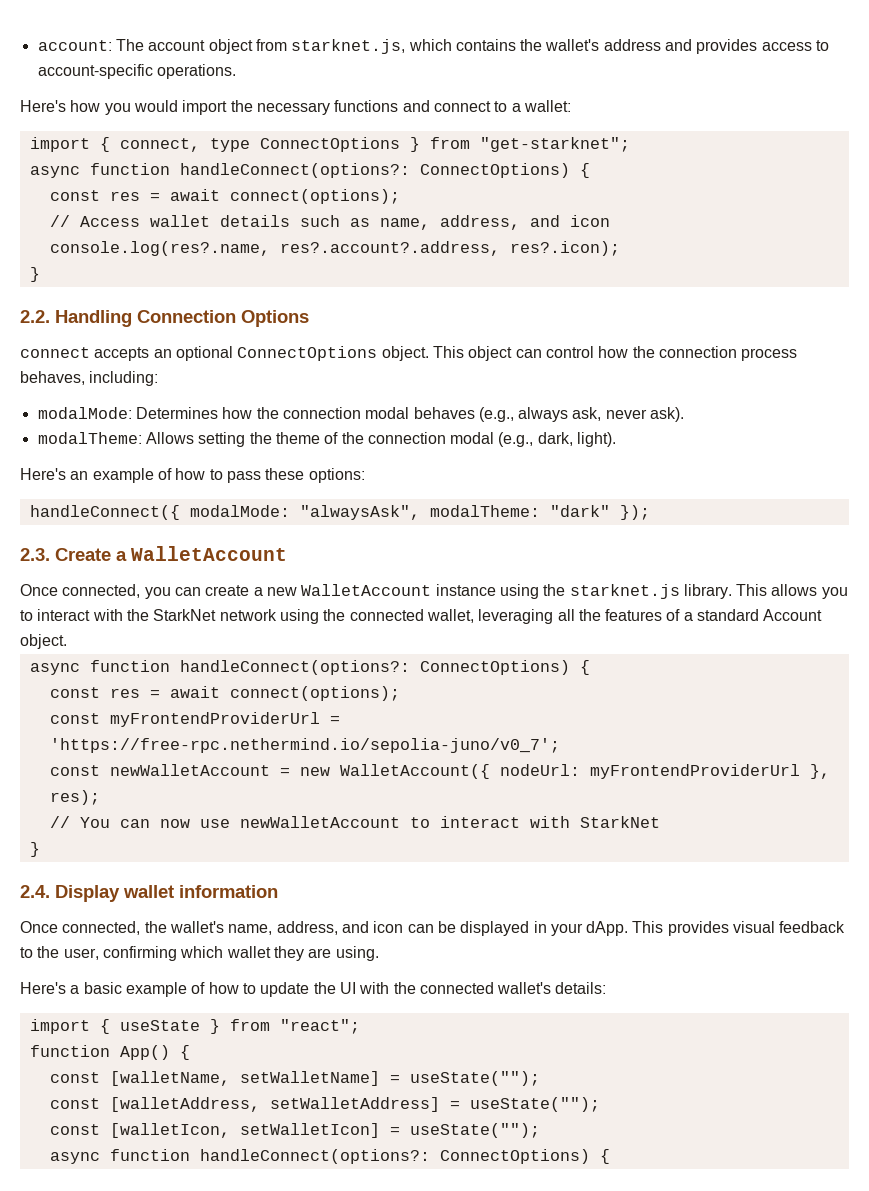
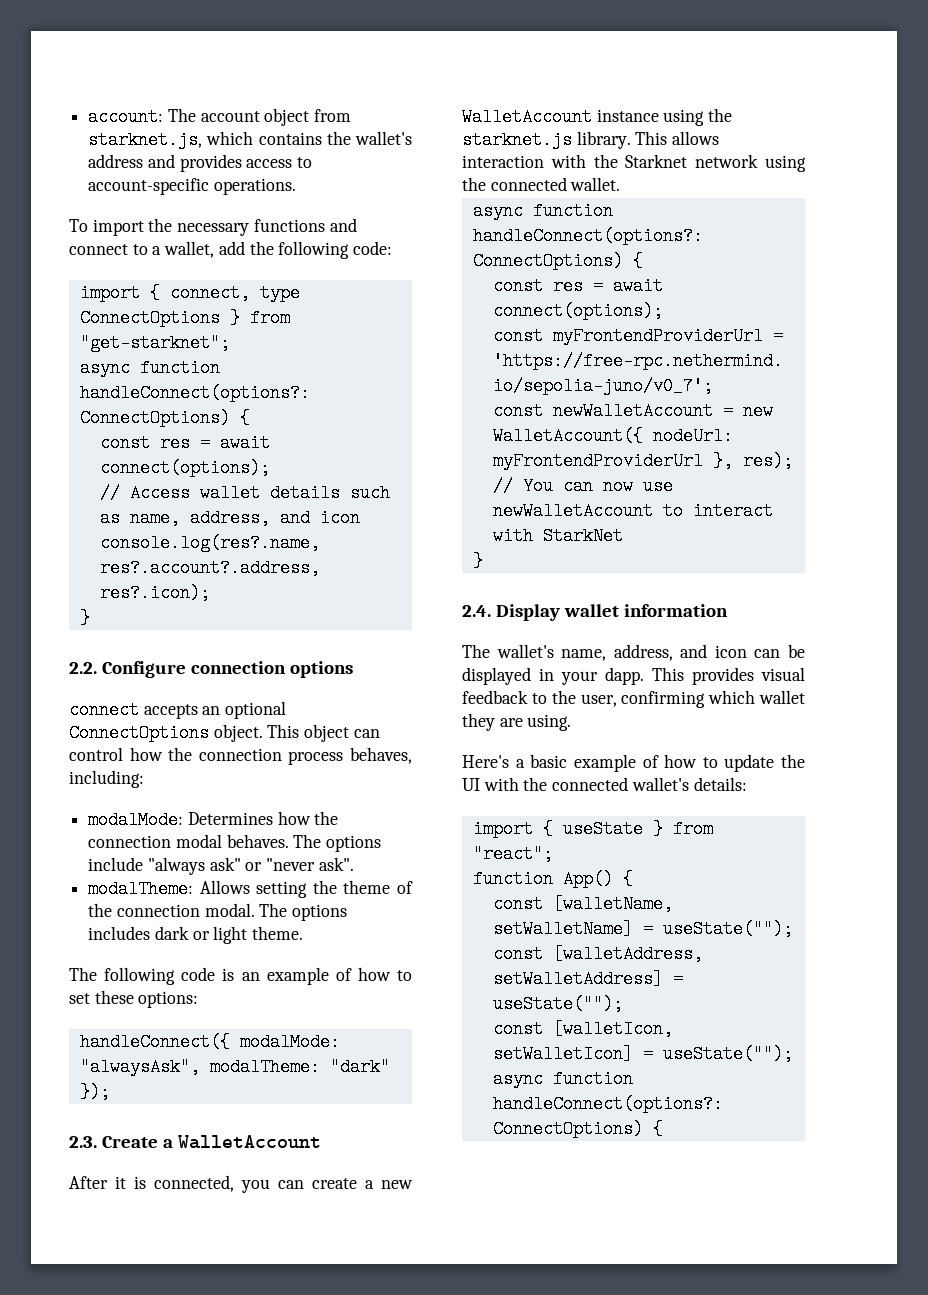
- Here's how you would import the necessary functions and connect to a wallet:
+ To import the necessary functions and connect to a wallet, add the following code:
- 2.2. Handling Connection Options
+ 2.2. Configure connection options
- modalMode: Determines how the connection modal behaves (e.g., always ask, never ask).
+ modalMode: Determines how the connection modal behaves. The options include "always ask" or "never ask".
- modalTheme: Allows setting the theme of the connection modal (e.g., dark, light).
- Here's an example of how to pass these options:
+ modalTheme: Allows setting the theme of the connection modal. The options includes dark or light theme.
+ The following code is an example of how to set these options:
- Once connected, you can create a new WalletAccount instance using the starknet.js library.
+ After it is connected, you can create a new WalletAccount instance using the starknet.js library.
- This allows you to interact with the StarkNet network using the connected wallet, leveraging all the features of a standard Account object.
+ This allows interaction with the Starknet network using the connected wallet.
- Once connected, the wallet's name, address, and icon can be displayed in your dApp.
+ The wallet's name, address, and icon can be displayed in your dapp.

